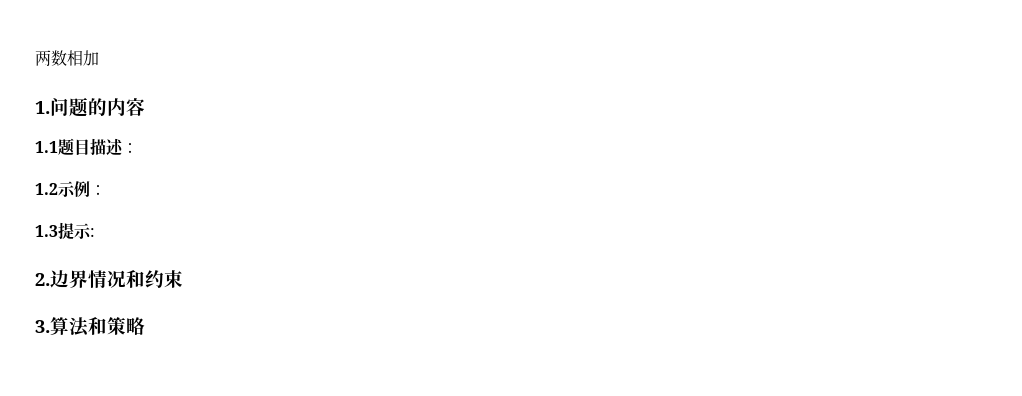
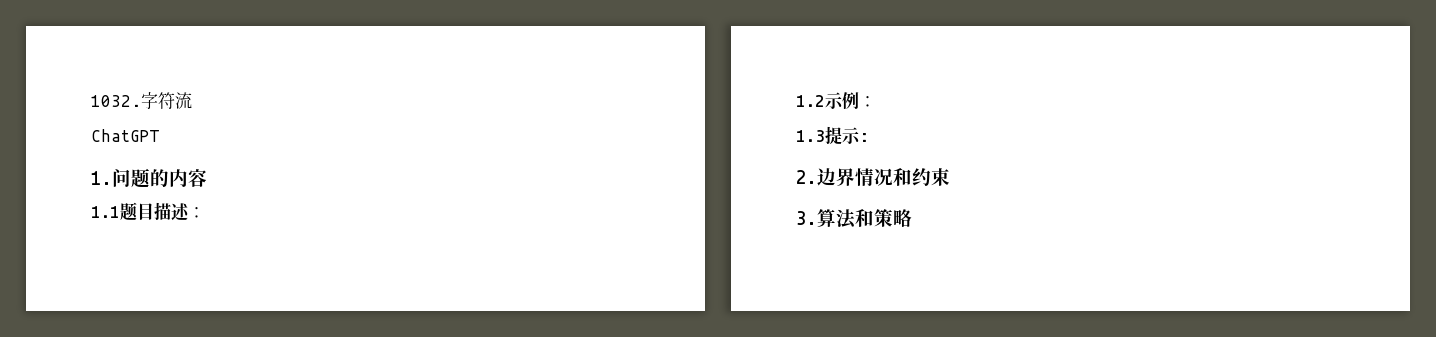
- 两数相加
+ 1032.字符流
+ ChatGPT

